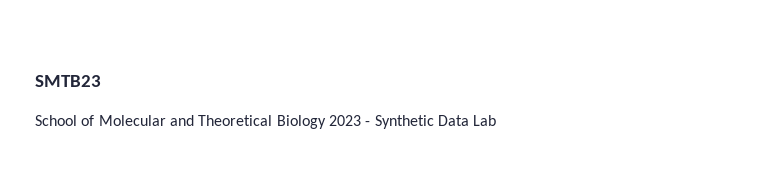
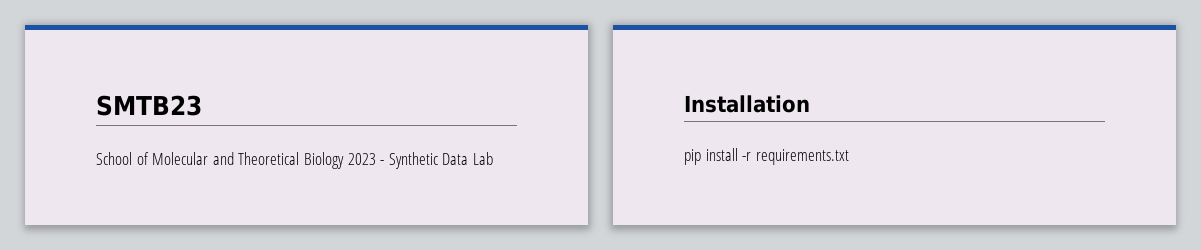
+ Installation
+ pip install -r requirements.txt

